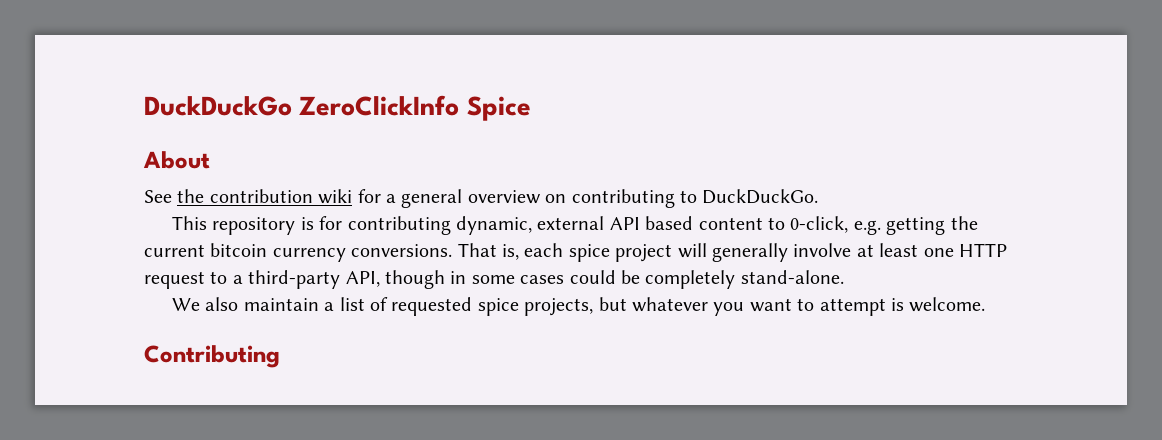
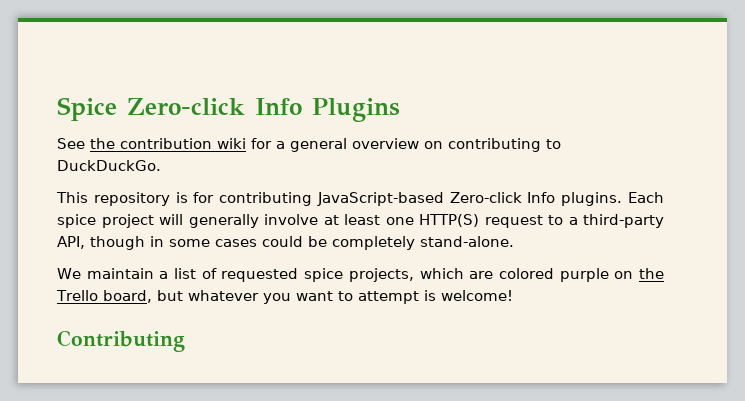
- DuckDuckGo ZeroClickInfo Spice
- About
+ Spice Zero-click Info Plugins
- This repository is for contributing dynamic, external API based content to 0-click, e.g. getting the current bitcoin currency conversions. That is, each spice project will generally involve at least one HTTP request to a third-party API, though in some cases could be completely stand-alone.
+ This repository is for contributing JavaScript-based Zero-click Info plugins. Each spice project will generally involve at least one HTTP(S) request to a third-party API, though in some cases could be completely stand-alone.
- We also maintain a list of requested spice projects, but whatever you want to attempt is welcome.
+ We maintain a list of requested spice projects, which are colored purple on the Trello board, but whatever you want to attempt is welcome!

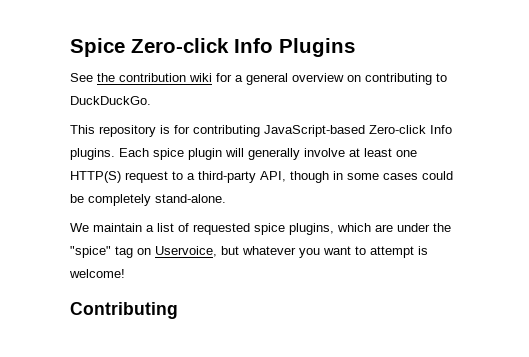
- Each spice project will generally involve at least one HTTP(S) request to a third-party API, though in some cases could be completely stand-alone.
+ Each spice plugin will generally involve at least one HTTP(S) request to a third-party API, though in some cases could be completely stand-alone.
- We maintain a list of requested spice projects, which are colored purple on the Trello board, but whatever you want to attempt is welcome!
+ We maintain a list of requested spice plugins, which are under the "spice" tag on Uservoice, but whatever you want to attempt is welcome!

